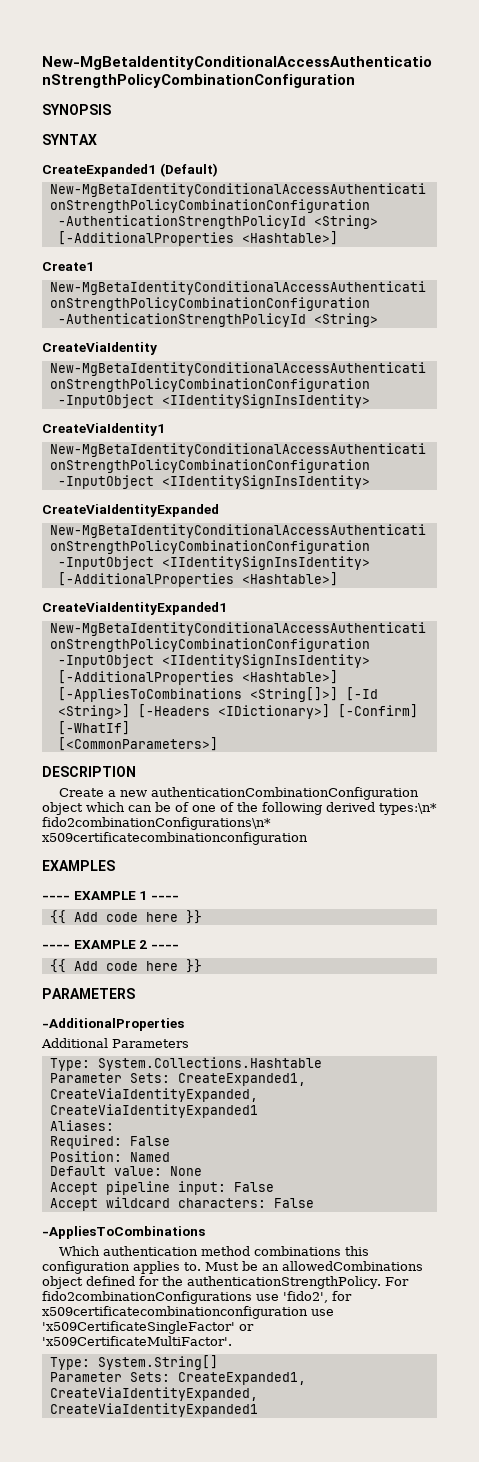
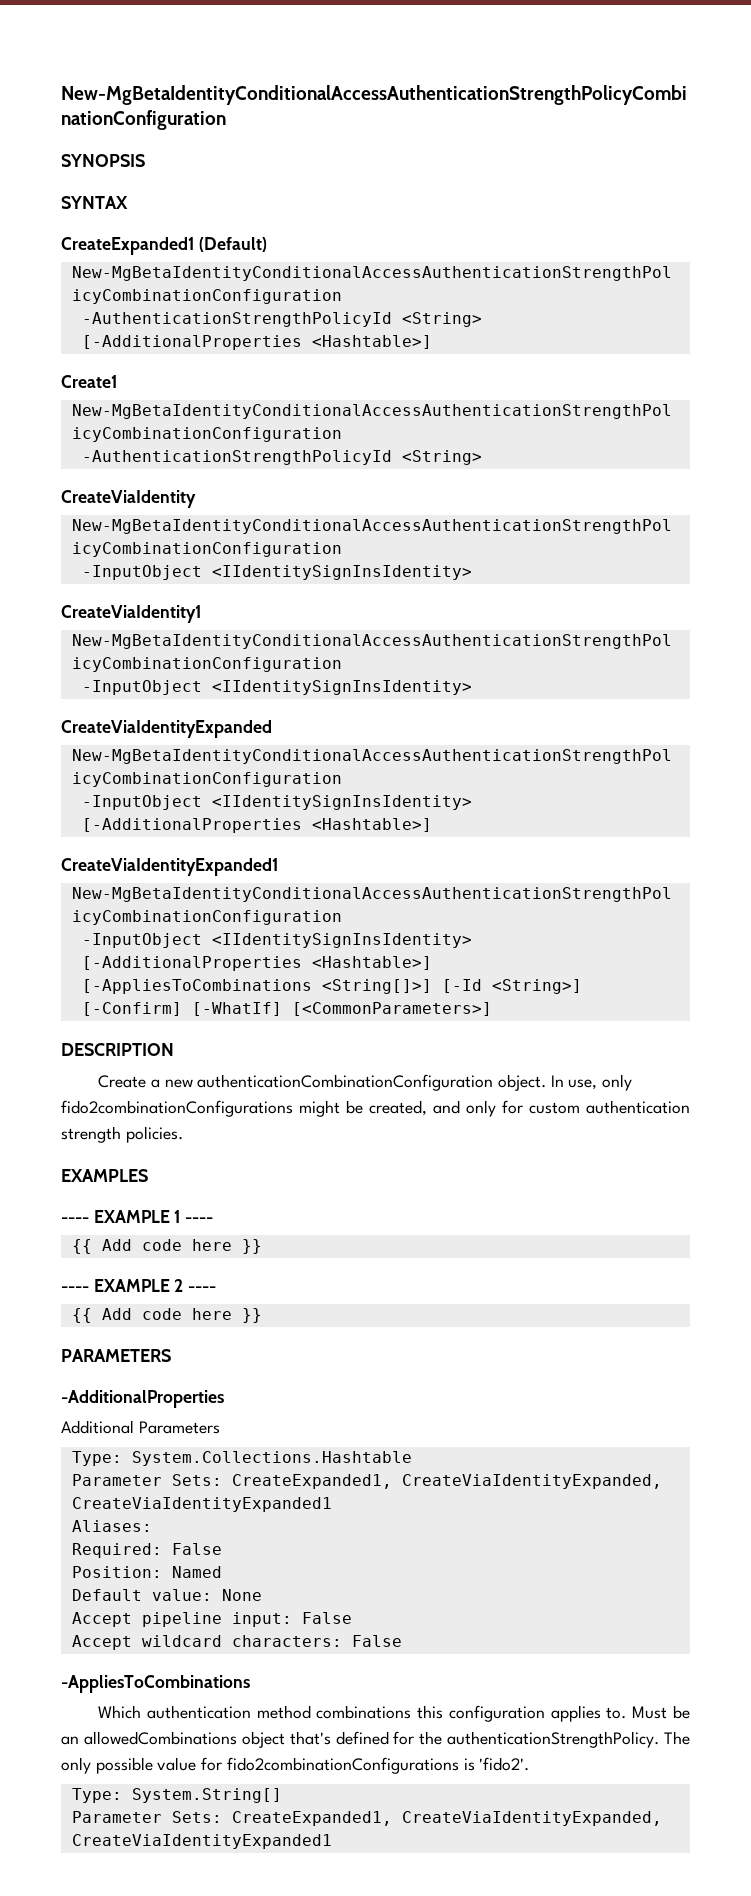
- [-AppliesToCombinations <String[]>] [-Id <String>] [-Headers <IDictionary>] [-Confirm] [-WhatIf]
- [<CommonParameters>]
+ [-AppliesToCombinations <String[]>] [-Id <String>] [-Confirm] [-WhatIf] [<CommonParameters>]
- Create a new authenticationCombinationConfiguration object which can be of one of the following derived types:\n* fido2combinationConfigurations\n* x509certificatecombinationconfiguration
+ Create a new authenticationCombinationConfiguration object. In use, only fido2combinationConfigurations might be created, and only for custom authentication strength policies.
- Must be an allowedCombinations object defined for the authenticationStrengthPolicy.
+ Must be an allowedCombinations object that's defined for the authenticationStrengthPolicy.
- For fido2combinationConfigurations use 'fido2', for x509certificatecombinationconfiguration use 'x509CertificateSingleFactor' or 'x509CertificateMultiFactor'.
+ The only possible value for fido2combinationConfigurations is 'fido2'.

